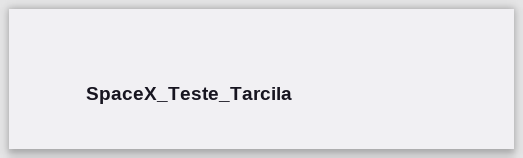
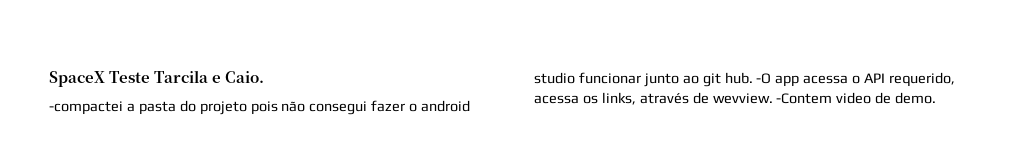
- SpaceX_Teste_Tarcila
+ SpaceX Teste Tarcila e Caio.
+ -compactei a pasta do projeto pois não consegui fazer o android studio funcionar junto ao git hub. -O app acessa o API requerido, acessa os links, através de wevview. -Contem video de demo.

